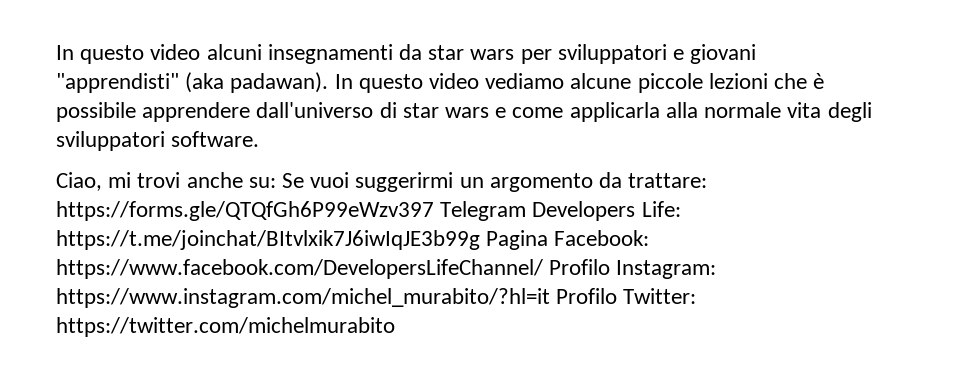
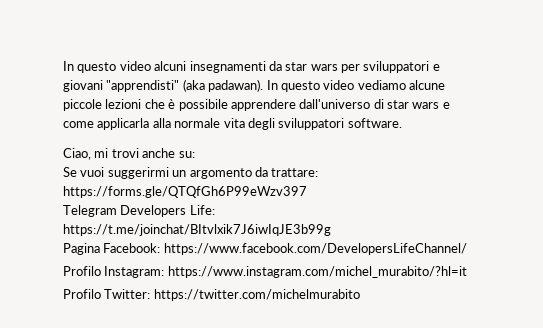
- Ciao, mi trovi anche su: Se vuoi suggerirmi un argomento da trattare: https://forms.gle/QTQfGh6P99eWzv397 Telegram Developers Life: https://t.me/joinchat/BItvlxik7J6iwIqJE3b99g Pagina Facebook: https://www.facebook.com/DevelopersLifeChannel/ Profilo Instagram: https://www.instagram.com/michel_murabito/?hl=it Profilo Twitter: https://twitter.com/michelmurabito
+ Ciao, mi trovi anche su:
+ Se vuoi suggerirmi un argomento da trattare: https://forms.gle/QTQfGh6P99eWzv397
+ Telegram Developers Life: https://t.me/joinchat/BItvlxik7J6iwIqJE3b99g
+ Pagina Facebook: https://www.facebook.com/DevelopersLifeChannel/
+ Profilo Instagram: https://www.instagram.com/michel_murabito/?hl=it
+ Profilo Twitter: https://twitter.com/michelmurabito

